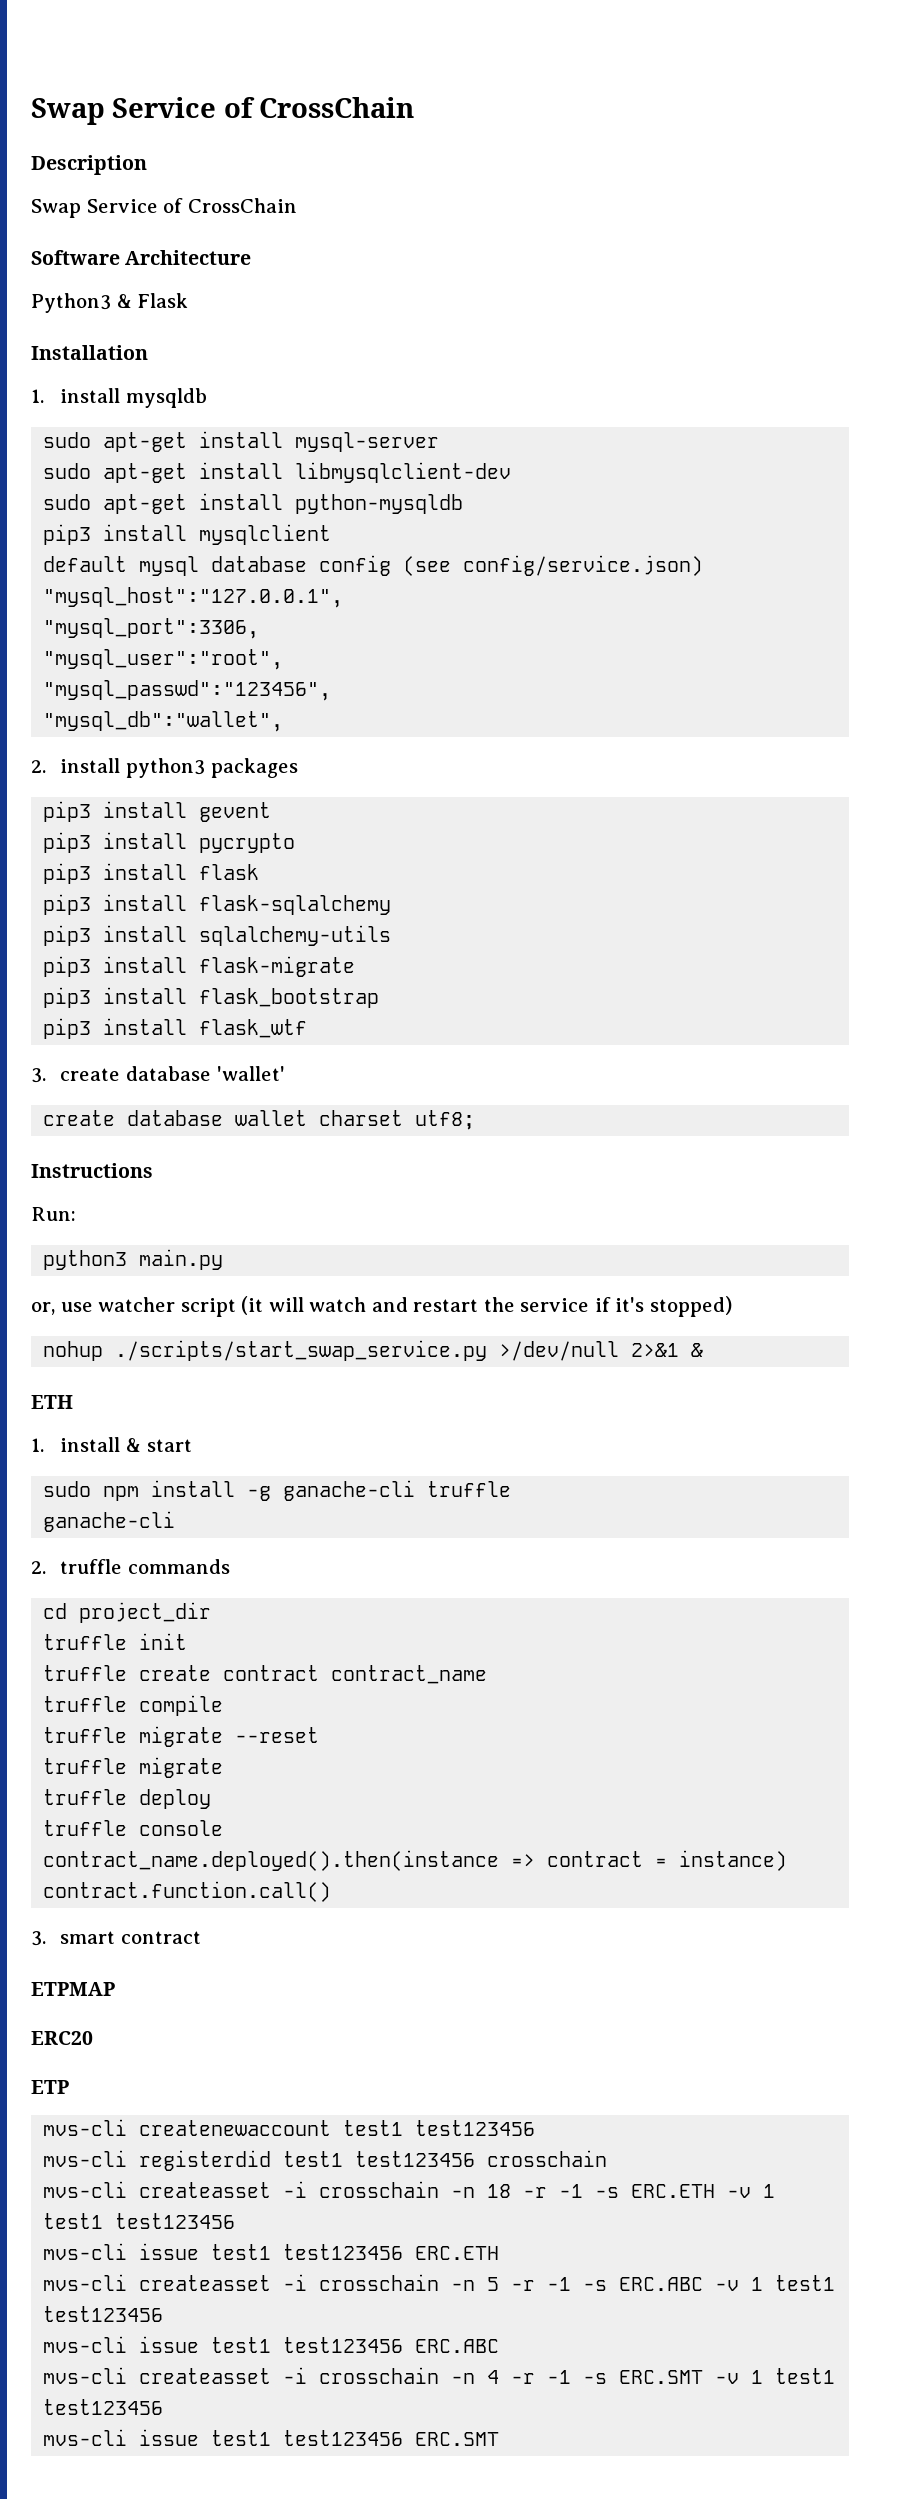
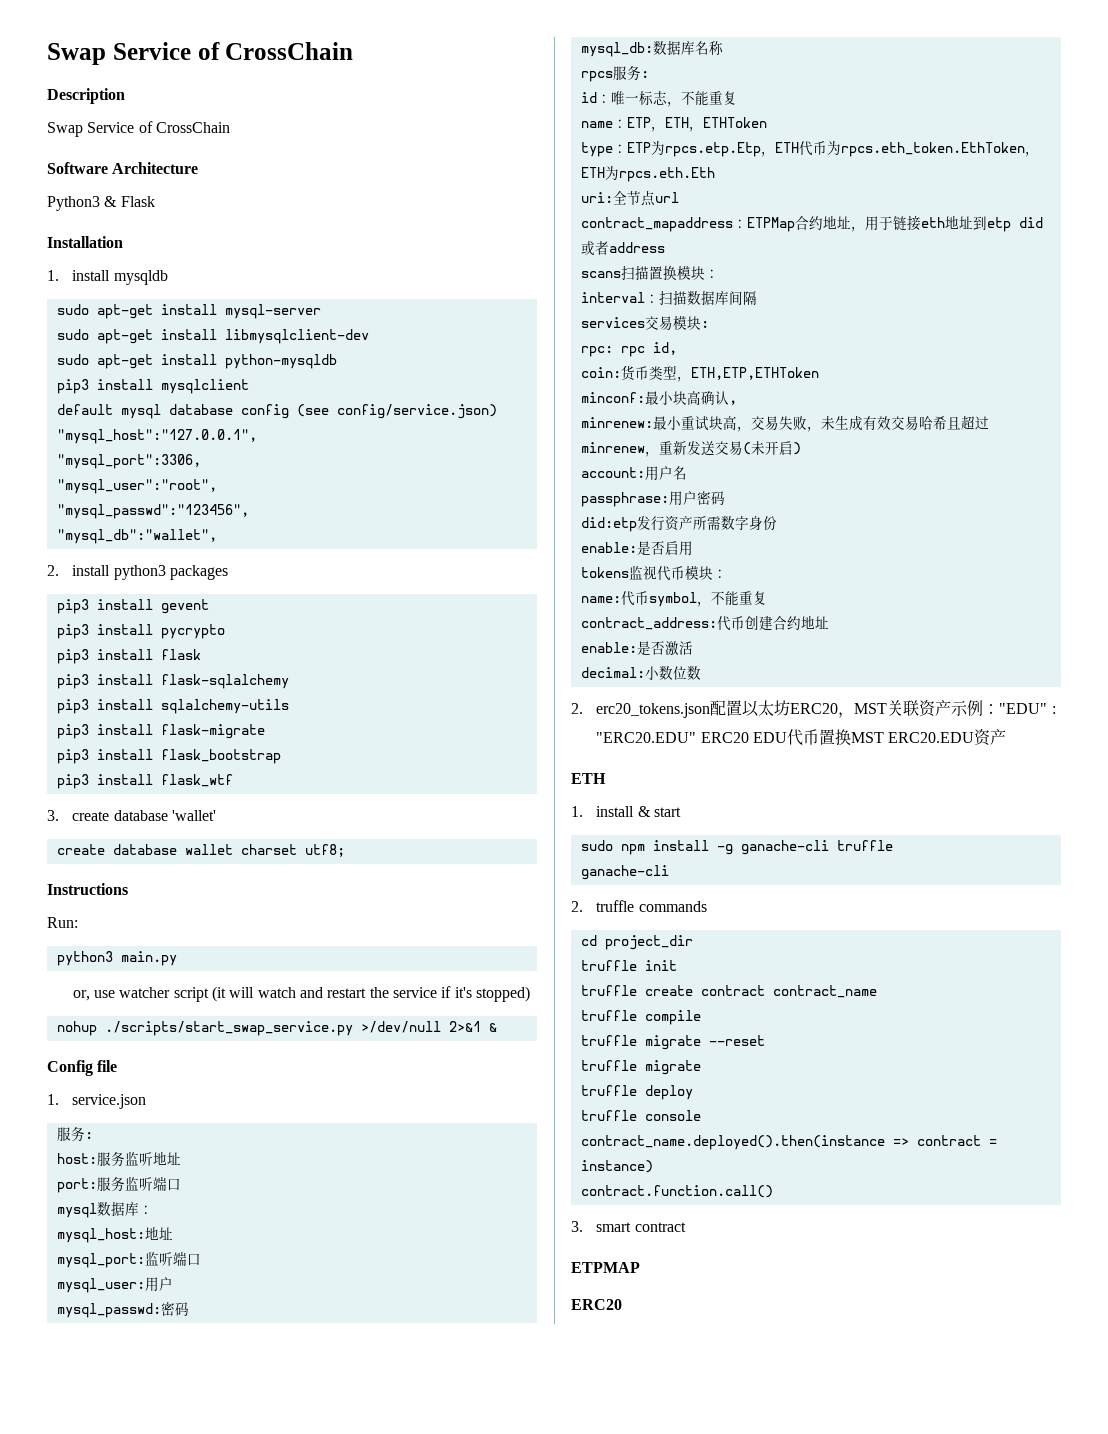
+ Config file
+ 1. service.json
+ 服务:
+ host:服务监听地址
+ port:服务监听端口
+ mysql数据库：
+ mysql_host:地址
+ mysql_port:监听端口
+ mysql_user:用户
+ mysql_passwd:密码
+ mysql_db:数据库名称
+ rpcs服务:
+ id：唯一标志，不能重复
+ name：ETP，ETH，ETHToken
+ type：ETP为rpcs.etp.Etp，ETH代币为rpcs.eth_token.EthToken，ETH为rpcs.eth.Eth
+ uri:全节点url
+ contract_mapaddress：ETPMap合约地址，用于链接eth地址到etp did或者address
+ scans扫描置换模块：
+ interval：扫描数据库间隔
+ services交易模块:
+ rpc: rpc id,
+ coin:货币类型，ETH,ETP,ETHToken
+ minconf:最小块高确认,
+ minrenew:最小重试块高，交易失败，未生成有效交易哈希且超过minrenew，重新发送交易(未开启)
+ account:用户名
+ passphrase:用户密码
+ did:etp发行资产所需数字身份
+ enable:是否启用
+ tokens监视代币模块：
+ name:代币symbol，不能重复
+ contract_address:代币创建合约地址
+ enable:是否激活
+ decimal:小数位数
+ 2. erc20_tokens.json配置以太坊ERC20，MST关联资产示例："EDU" : "ERC20.EDU" ERC20 EDU代币置换MST ERC20.EDU资产
- ETP
- mvs-cli createnewaccount test1 test123456
- mvs-cli registerdid test1 test123456 crosschain
- mvs-cli createasset -i crosschain -n 18 -r -1 -s ERC.ETH -v 1 test1 test123456
- mvs-cli issue test1 test123456 ERC.ETH
- mvs-cli createasset -i crosschain -n 5 -r -1 -s ERC.ABC -v 1 test1 test123456
- mvs-cli issue test1 test123456 ERC.ABC
- mvs-cli createasset -i crosschain -n 4 -r -1 -s ERC.SMT -v 1 test1 test123456
- mvs-cli issue test1 test123456 ERC.SMT

